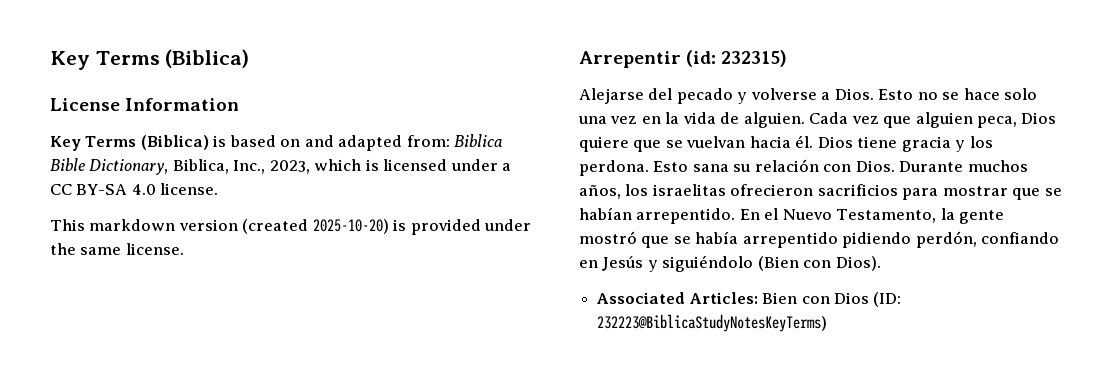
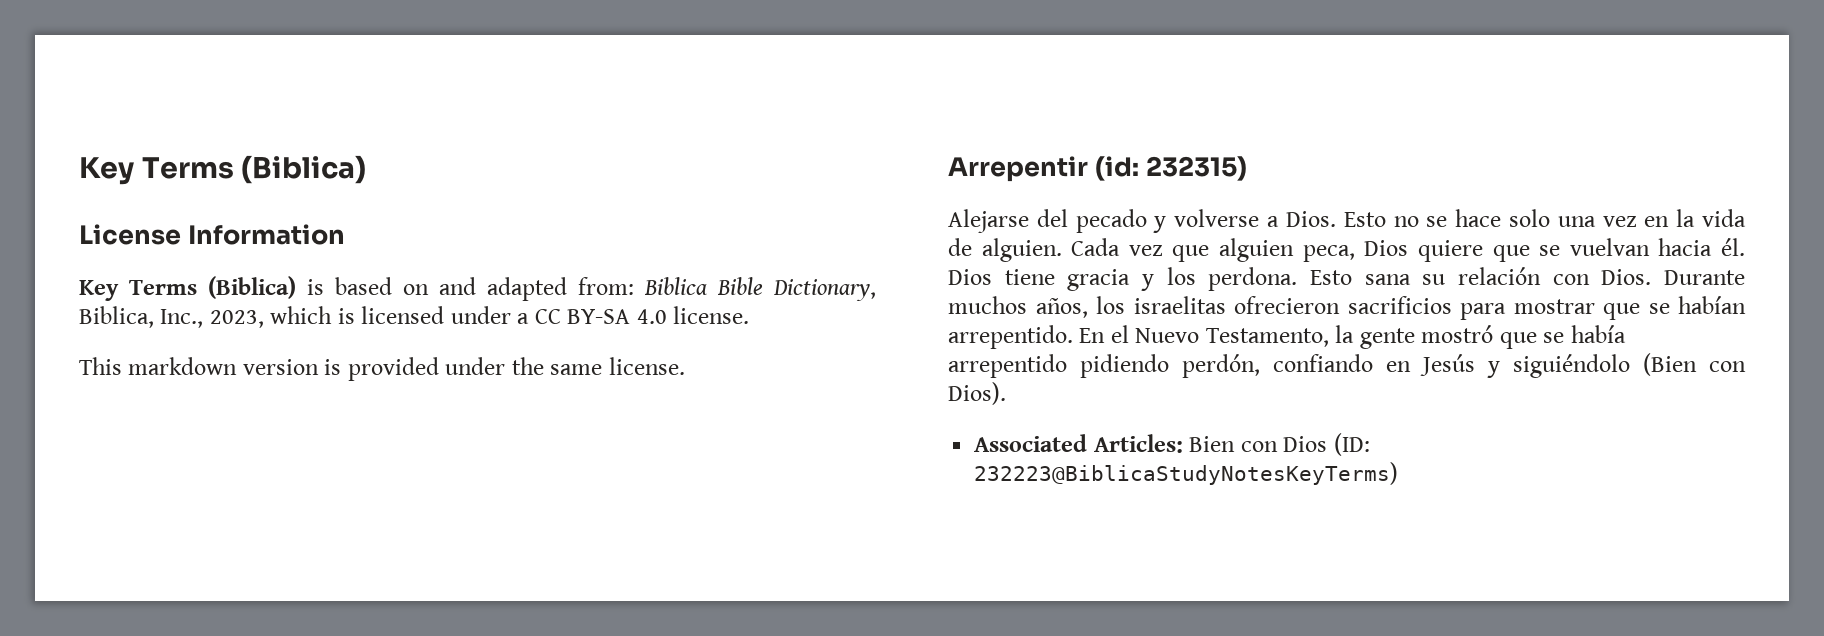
- This markdown version (created 2025-10-20) is provided under the same license.
+ This markdown version is provided under the same license.

